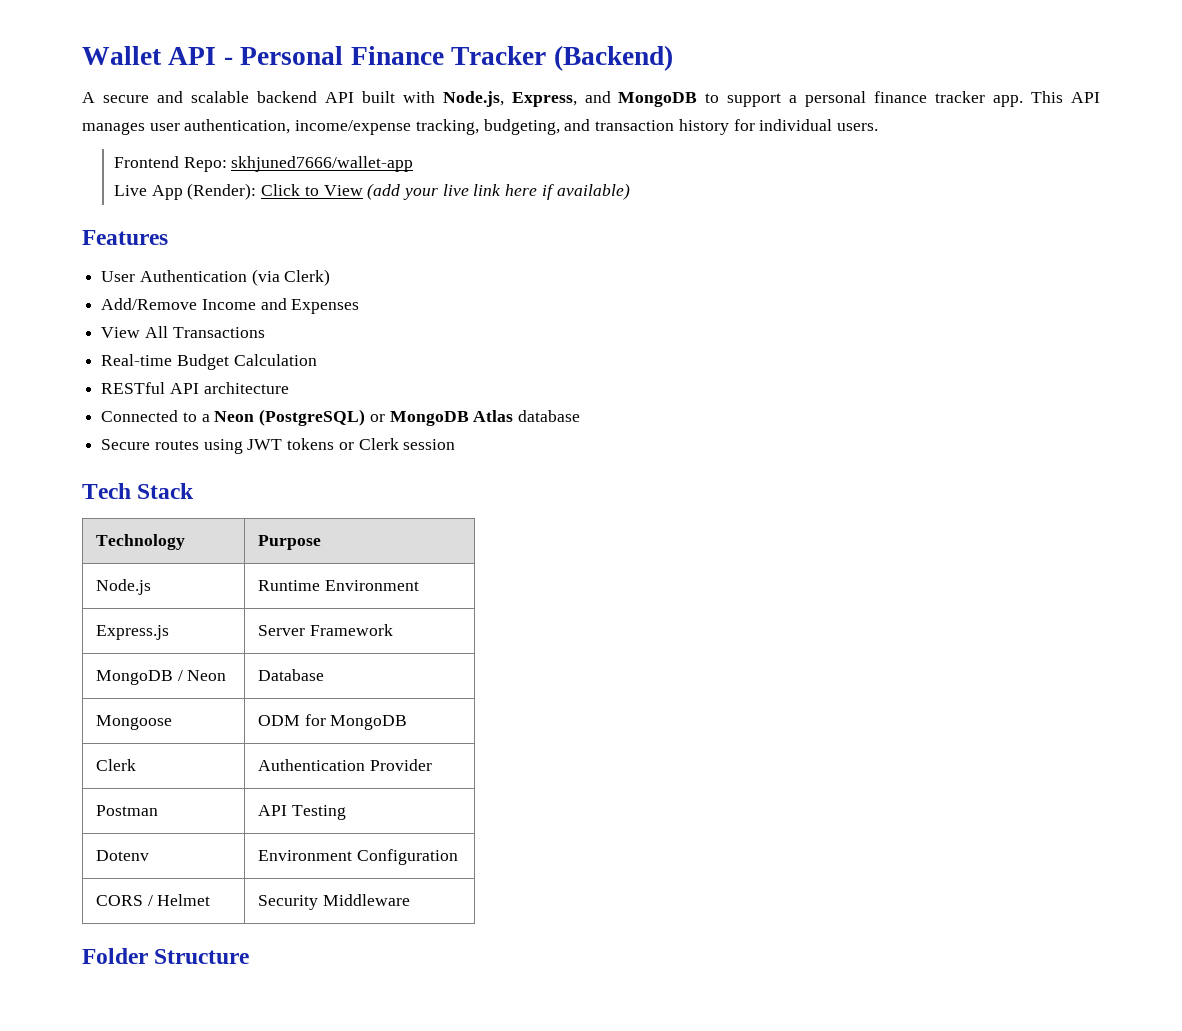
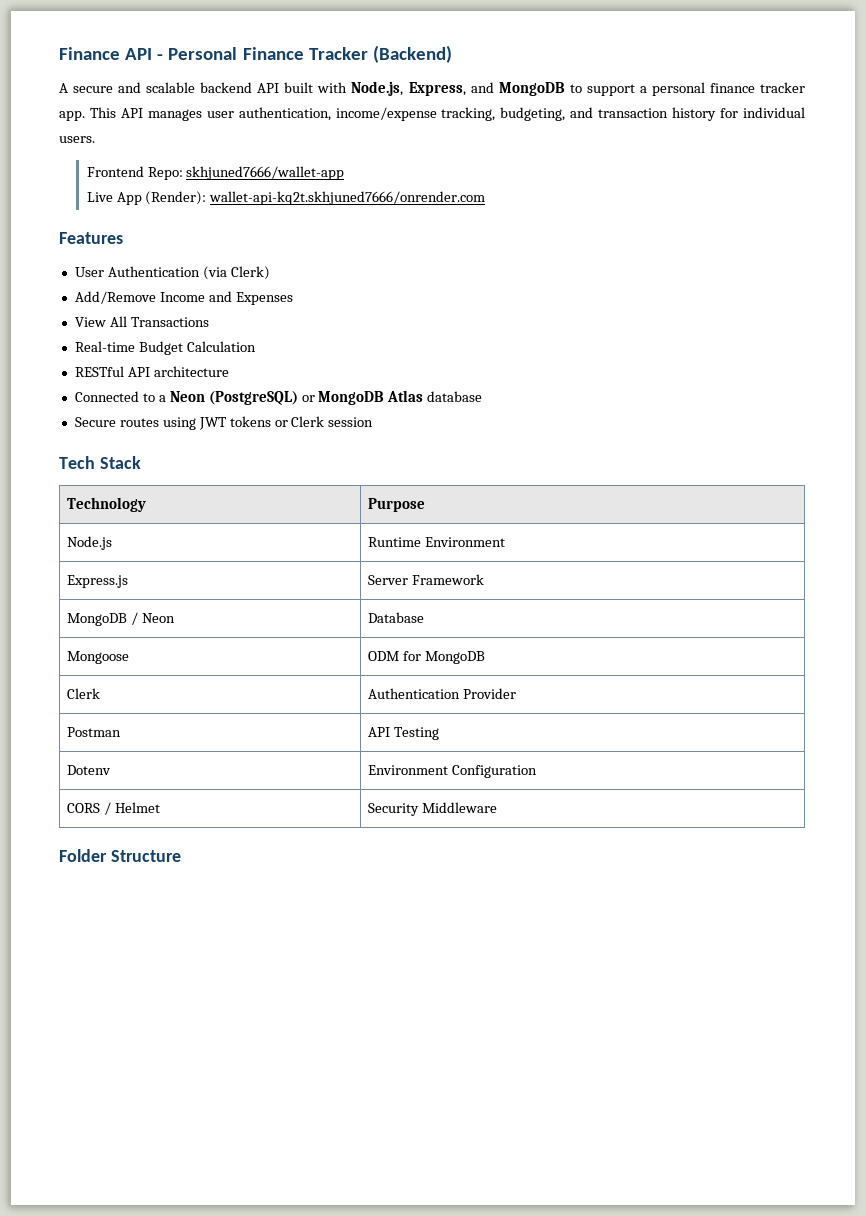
- Wallet API - Personal Finance Tracker (Backend)
+ Finance API - Personal Finance Tracker (Backend)
- Live App (Render): Click to View (add your live link here if available)
+ Live App (Render): wallet-api-kq2t.skhjuned7666/onrender.com

